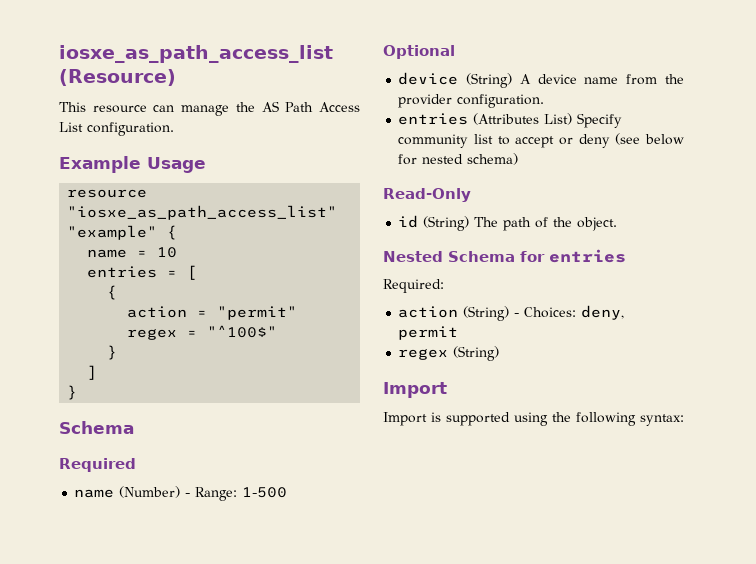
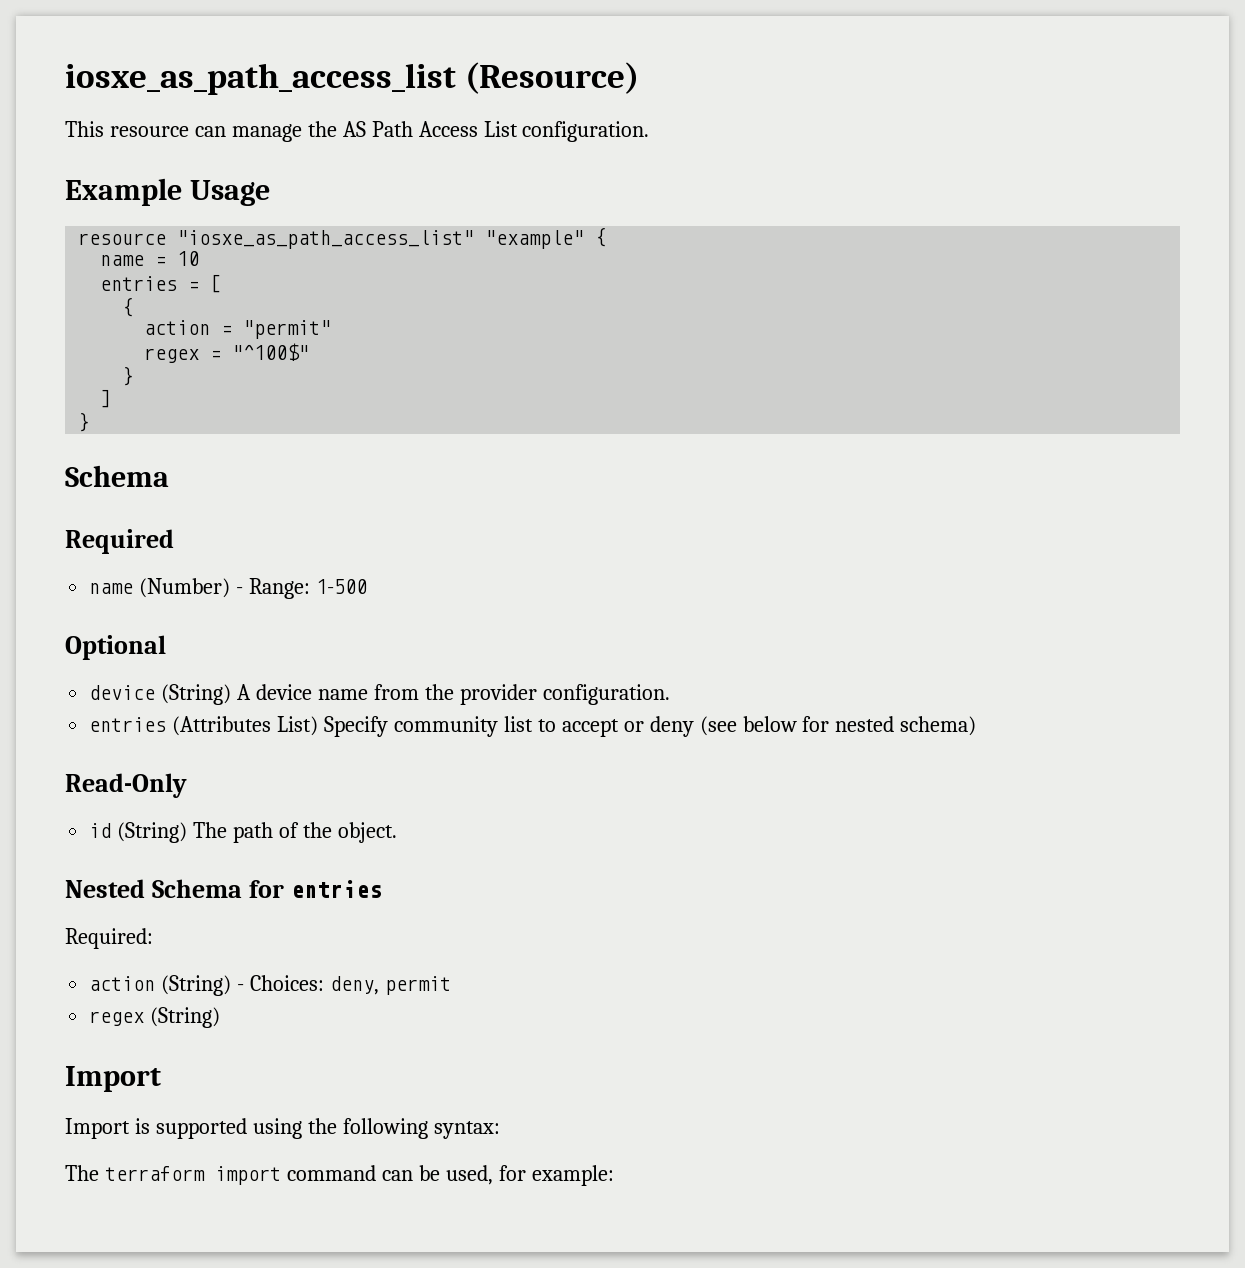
+ The terraform import command can be used, for example:

